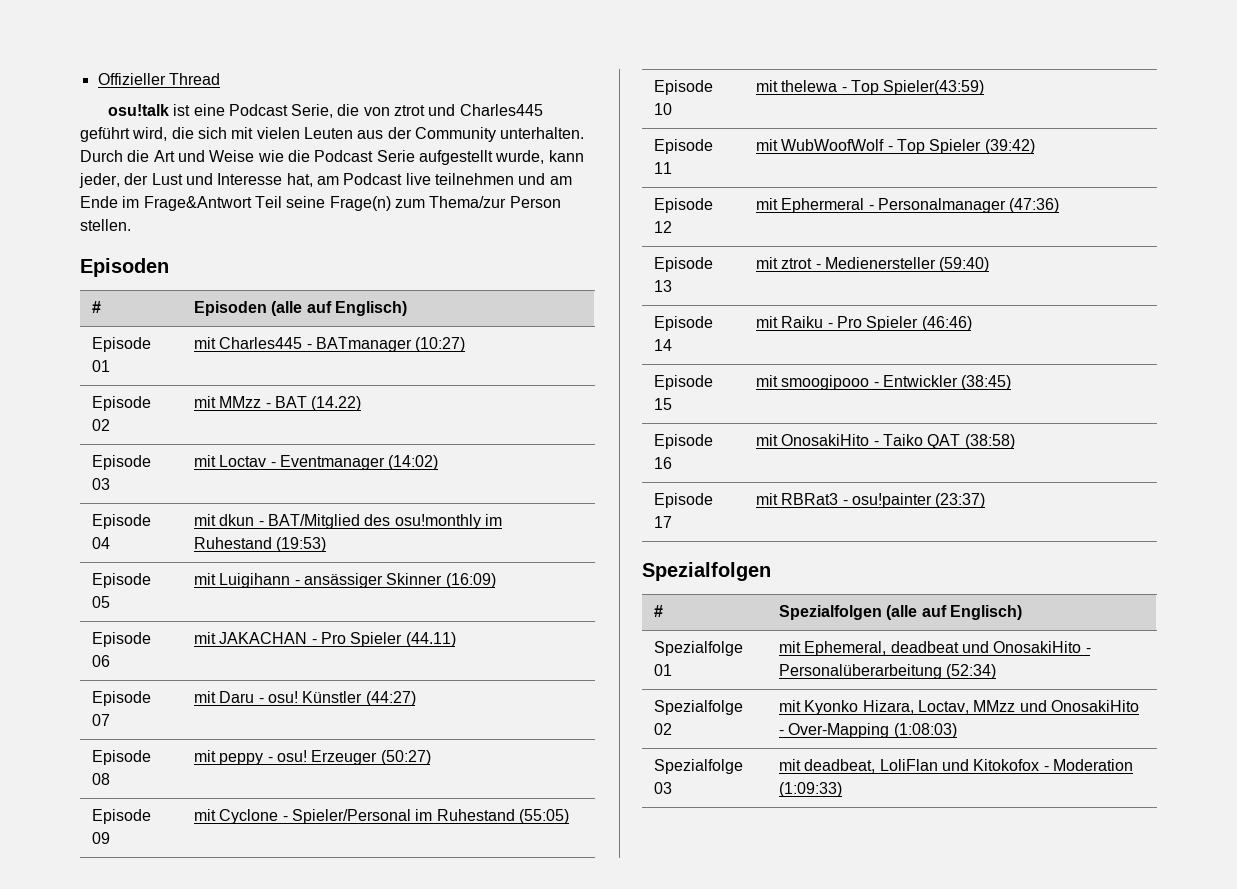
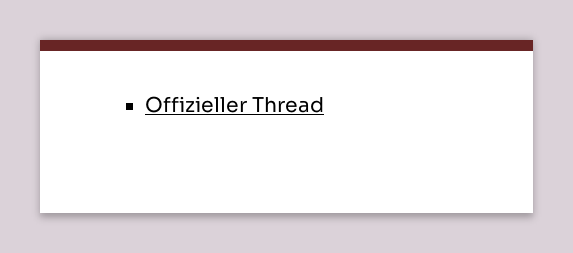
- osu!talk ist eine Podcast Serie, die von ztrot und Charles445 geführt wird, die sich mit vielen Leuten aus der Community unterhalten. Durch die Art und Weise wie die Podcast Serie aufgestellt wurde, kann jeder, der Lust und Interesse hat, am Podcast live teilnehmen und am Ende im Frage&Antwort Teil seine Frage(n) zum Thema/zur Person stellen.
- Episoden
- # | Episoden (alle auf Englisch)
- Episode 01 | mit Charles445 - BATmanager (10:27)
- Episode 02 | mit MMzz - BAT (14.22)
- Episode 03 | mit Loctav - Eventmanager (14:02)
- Episode 04 | mit dkun - BAT/Mitglied des osu!monthly im Ruhestand (19:53)
- Episode 05 | mit Luigihann - ansässiger Skinner (16:09)
- Episode 06 | mit JAKACHAN - Pro Spieler (44.11)
- Episode 07 | mit Daru - osu! Künstler (44:27)
- Episode 08 | mit peppy - osu! Erzeuger (50:27)
- Episode 09 | mit Cyclone - Spieler/Personal im Ruhestand (55:05)
- Episode 10 | mit thelewa - Top Spieler(43:59)
- Episode 11 | mit WubWoofWolf - Top Spieler (39:42)
- Episode 12 | mit Ephermeral - Personalmanager (47:36)
- Episode 13 | mit ztrot - Medienersteller (59:40)
- Episode 14 | mit Raiku - Pro Spieler (46:46)
- Episode 15 | mit smoogipooo - Entwickler (38:45)
- Episode 16 | mit OnosakiHito - Taiko QAT (38:58)
- Episode 17 | mit RBRat3 - osu!painter (23:37)
- Spezialfolgen
- # | Spezialfolgen (alle auf Englisch)
- Spezialfolge 01 | mit Ephemeral, deadbeat und OnosakiHito - Personalüberarbeitung (52:34)
- Spezialfolge 02 | mit Kyonko Hizara, Loctav, MMzz und OnosakiHito - Over-Mapping (1:08:03)
- Spezialfolge 03 | mit deadbeat, LoliFlan und Kitokofox - Moderation (1:09:33)

